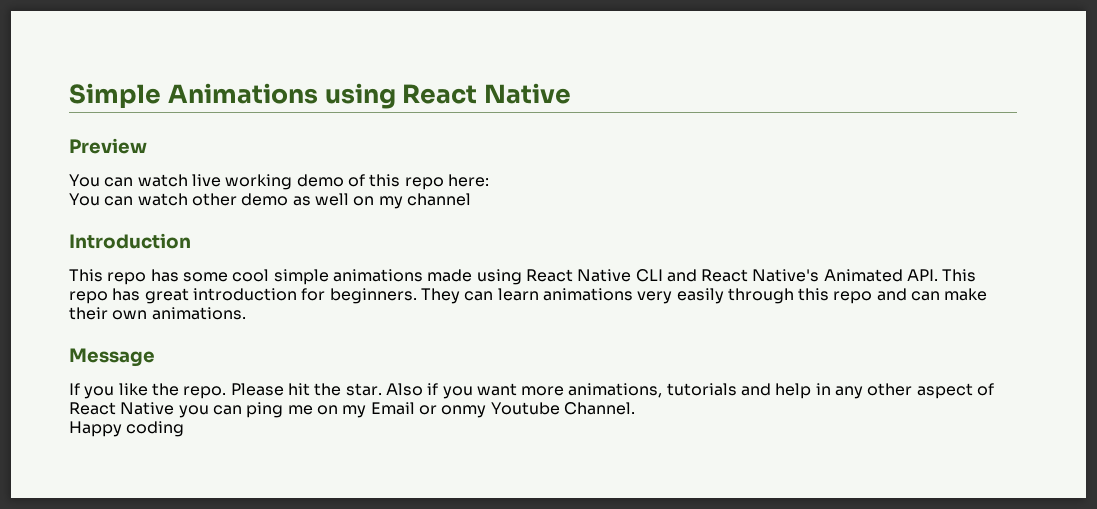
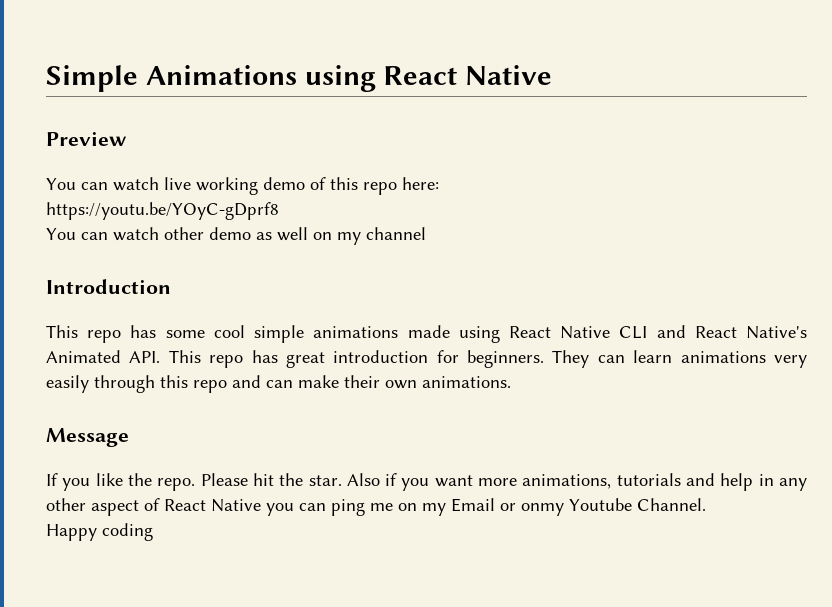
+ https://youtu.be/YOyC-gDprf8

